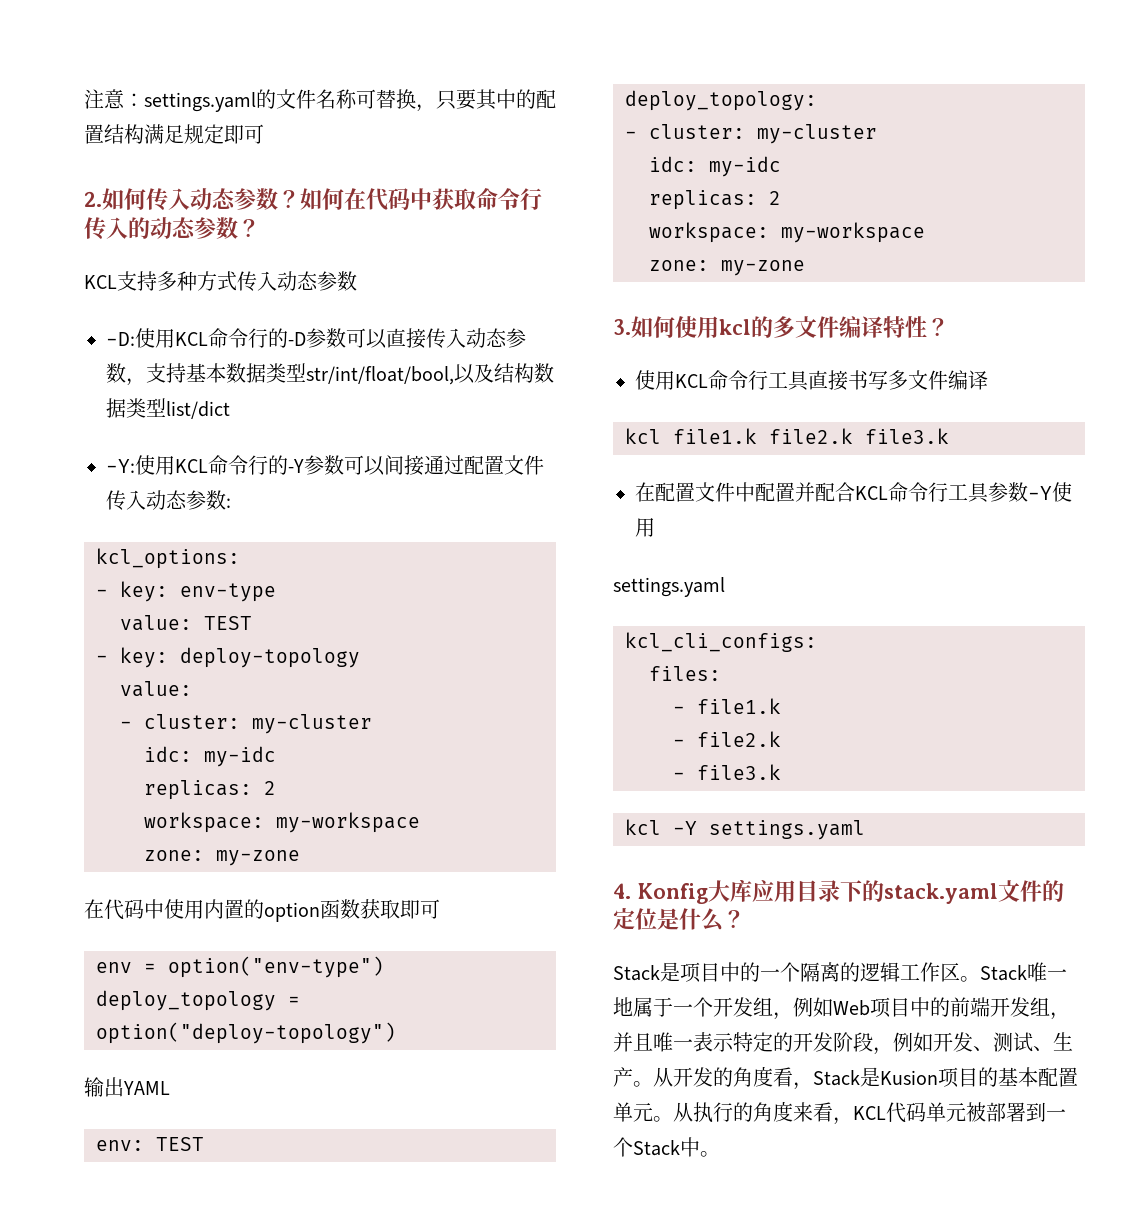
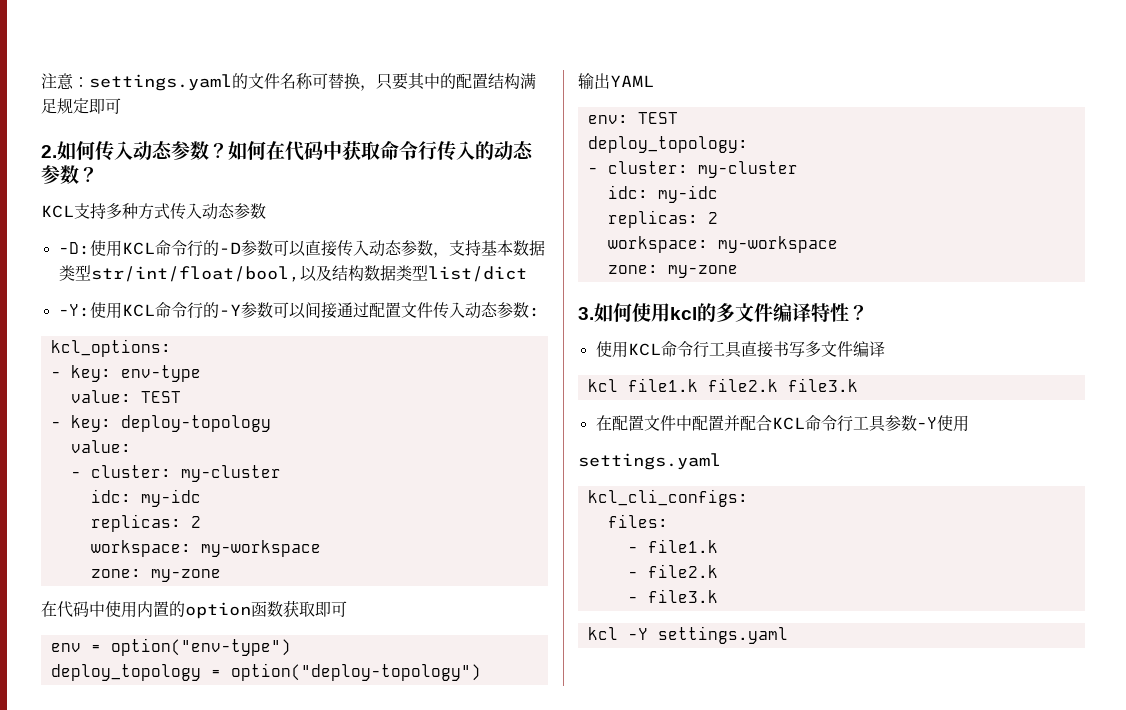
- 4. Konfig大库应用目录下的stack.yaml文件的定位是什么？
- Stack是项目中的一个隔离的逻辑工作区。Stack唯一地属于一个开发组，例如Web项目中的前端开发组，并且唯一表示特定的开发阶段，例如开发、测试、生产。从开发的角度看，Stack是Kusion项目的基本配置单元。从执行的角度来看，KCL代码单元被部署到一个Stack中。

